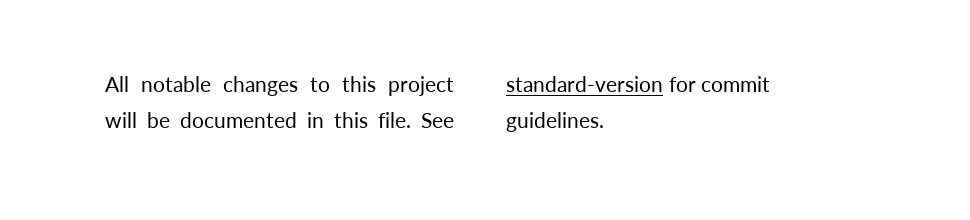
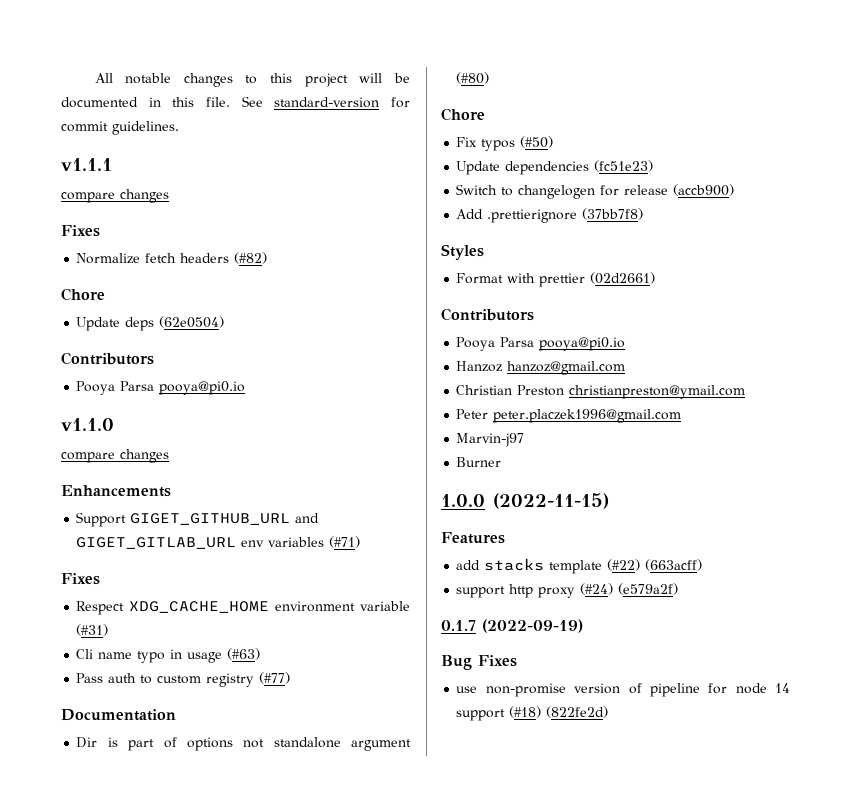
+ v1.1.1
+ compare changes
+ Fixes
+ Normalize fetch headers (#82)
+ Chore
+ Update deps (62e0504)
+ Contributors
+ Pooya Parsa pooya@pi0.io
+ v1.1.0
+ compare changes
+ Enhancements
+ Support GIGET_GITHUB_URL and GIGET_GITLAB_URL env variables (#71)
+ Fixes
+ Respect XDG_CACHE_HOME environment variable (#31)
+ Cli name typo in usage (#63)
+ Pass auth to custom registry (#77)
+ Documentation
+ Dir is part of options not standalone argument (#80)
+ Chore
+ Fix typos (#50)
+ Update dependencies (fc51e23)
+ Switch to changelogen for release (accb900)
+ Add .prettierignore (37bb7f8)
+ Styles
+ Format with prettier (02d2661)
+ Contributors
+ Pooya Parsa pooya@pi0.io
+ Hanzoz hanzoz@gmail.com
+ Christian Preston christianpreston@ymail.com
+ Peter peter.placzek1996@gmail.com
+ Marvin-j97
+ Burner
+ 1.0.0 (2022-11-15)
+ Features
+ add stacks template (#22) (663acff)
+ support http proxy (#24) (e579a2f)
+ 0.1.7 (2022-09-19)
+ Bug Fixes
+ use non-promise version of pipeline for node 14 support (#18) (822fe2d)

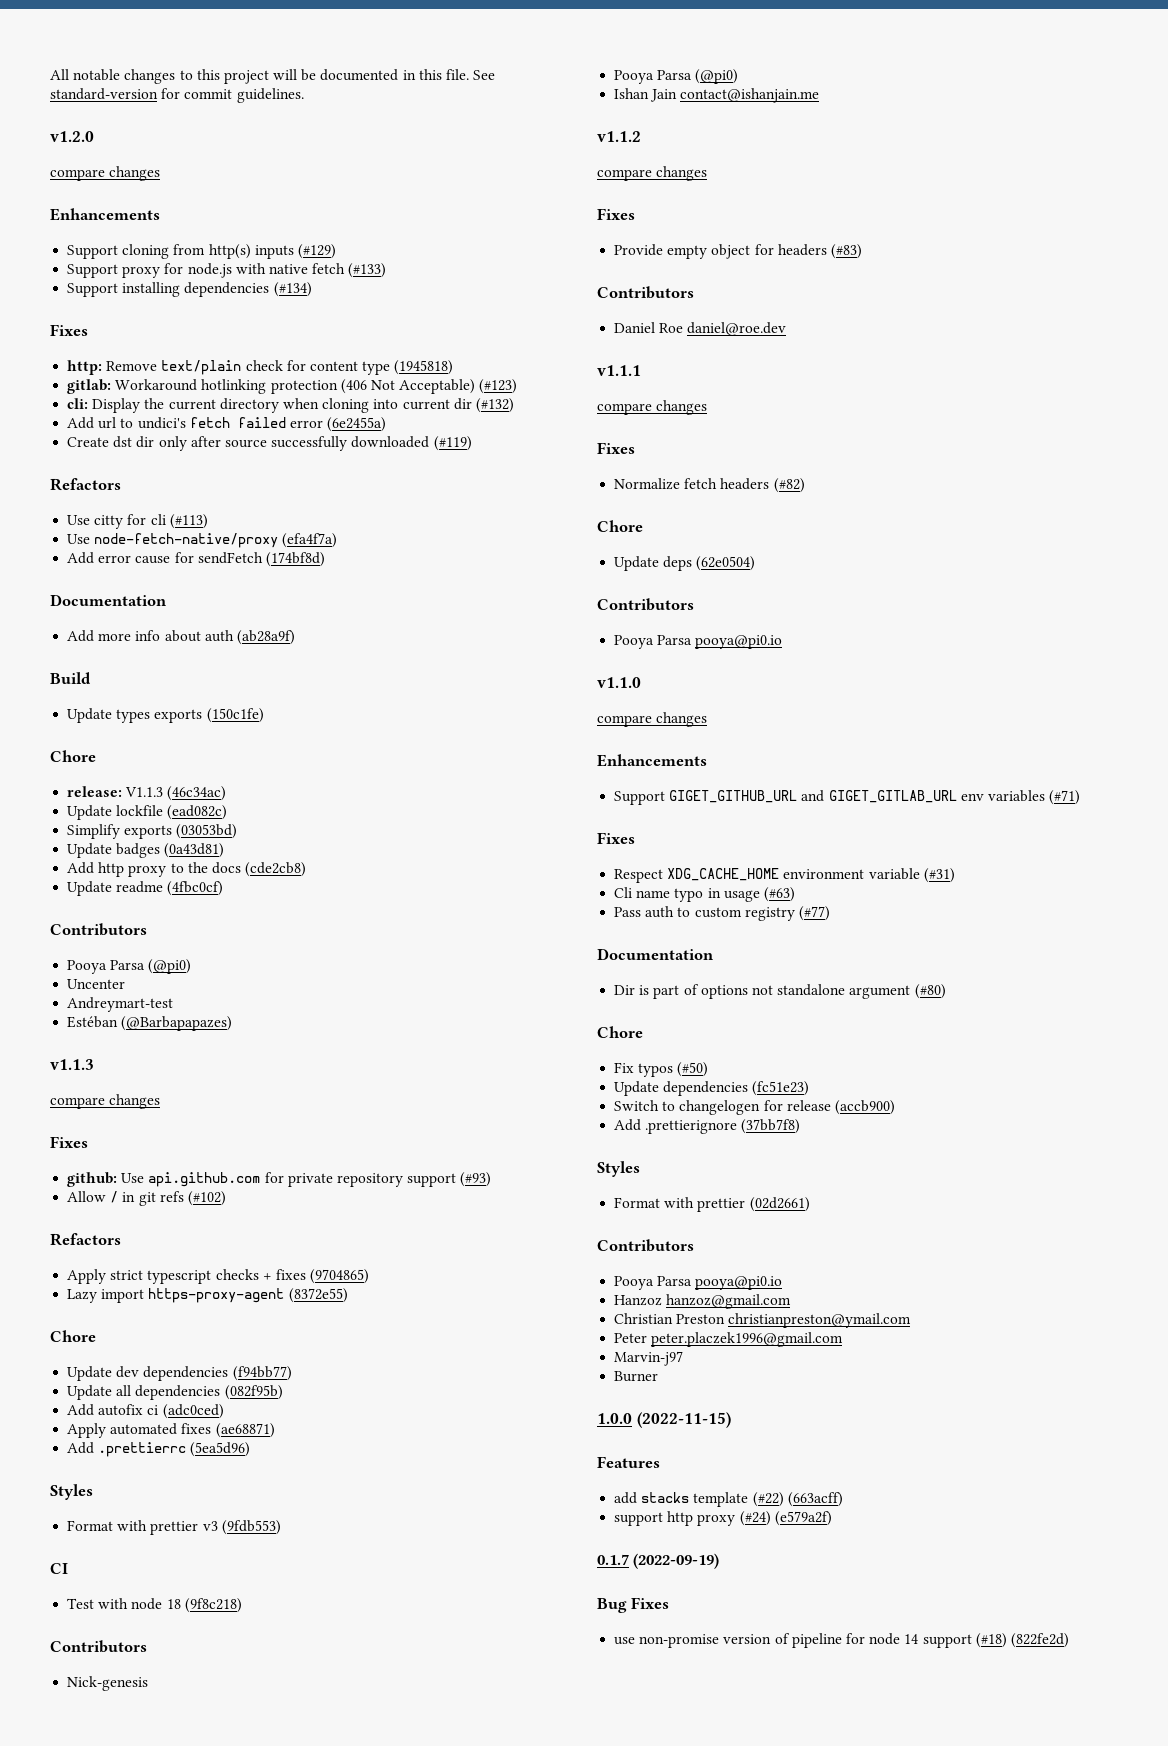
+ v1.2.0
+ compare changes
+ Enhancements
+ Support cloning from http(s) inputs (#129)
+ Support proxy for node.js with native fetch (#133)
+ Support installing dependencies (#134)
+ Fixes
+ http: Remove text/plain check for content type (1945818)
+ gitlab: Workaround hotlinking protection (406 Not Acceptable) (#123)
+ cli: Display the current directory when cloning into current dir (#132)
+ Add url to undici's fetch failed error (6e2455a)
+ Create dst dir only after source successfully downloaded (#119)
+ Refactors
+ Use citty for cli (#113)
+ Use node-fetch-native/proxy (efa4f7a)
+ Add error cause for sendFetch (174bf8d)
+ Documentation
+ Add more info about auth (ab28a9f)
+ Build
+ Update types exports (150c1fe)
+ Chore
+ release: V1.1.3 (46c34ac)
+ Update lockfile (ead082c)
+ Simplify exports (03053bd)
+ Update badges (0a43d81)
+ Add http proxy to the docs (cde2cb8)
+ Update readme (4fbc0cf)
+ Contributors
+ Pooya Parsa (@pi0)
+ Uncenter
+ Andreymart-test
+ Estéban (@Barbapapazes)
+ v1.1.3
+ compare changes
+ Fixes
+ github: Use api.github.com for private repository support (#93)
+ Allow / in git refs (#102)
+ Refactors
+ Apply strict typescript checks + fixes (9704865)
+ Lazy import https-proxy-agent (8372e55)
+ Chore
+ Update dev dependencies (f94bb77)
+ Update all dependencies (082f95b)
+ Add autofix ci (adc0ced)
+ Apply automated fixes (ae68871)
+ Add .prettierrc (5ea5d96)
+ Styles
+ Format with prettier v3 (9fdb553)
+ CI
+ Test with node 18 (9f8c218)
+ Contributors
+ Nick-genesis
+ Pooya Parsa (@pi0)
+ Ishan Jain contact@ishanjain.me
+ v1.1.2
+ compare changes
+ Fixes
+ Provide empty object for headers (#83)
+ Contributors
+ Daniel Roe daniel@roe.dev

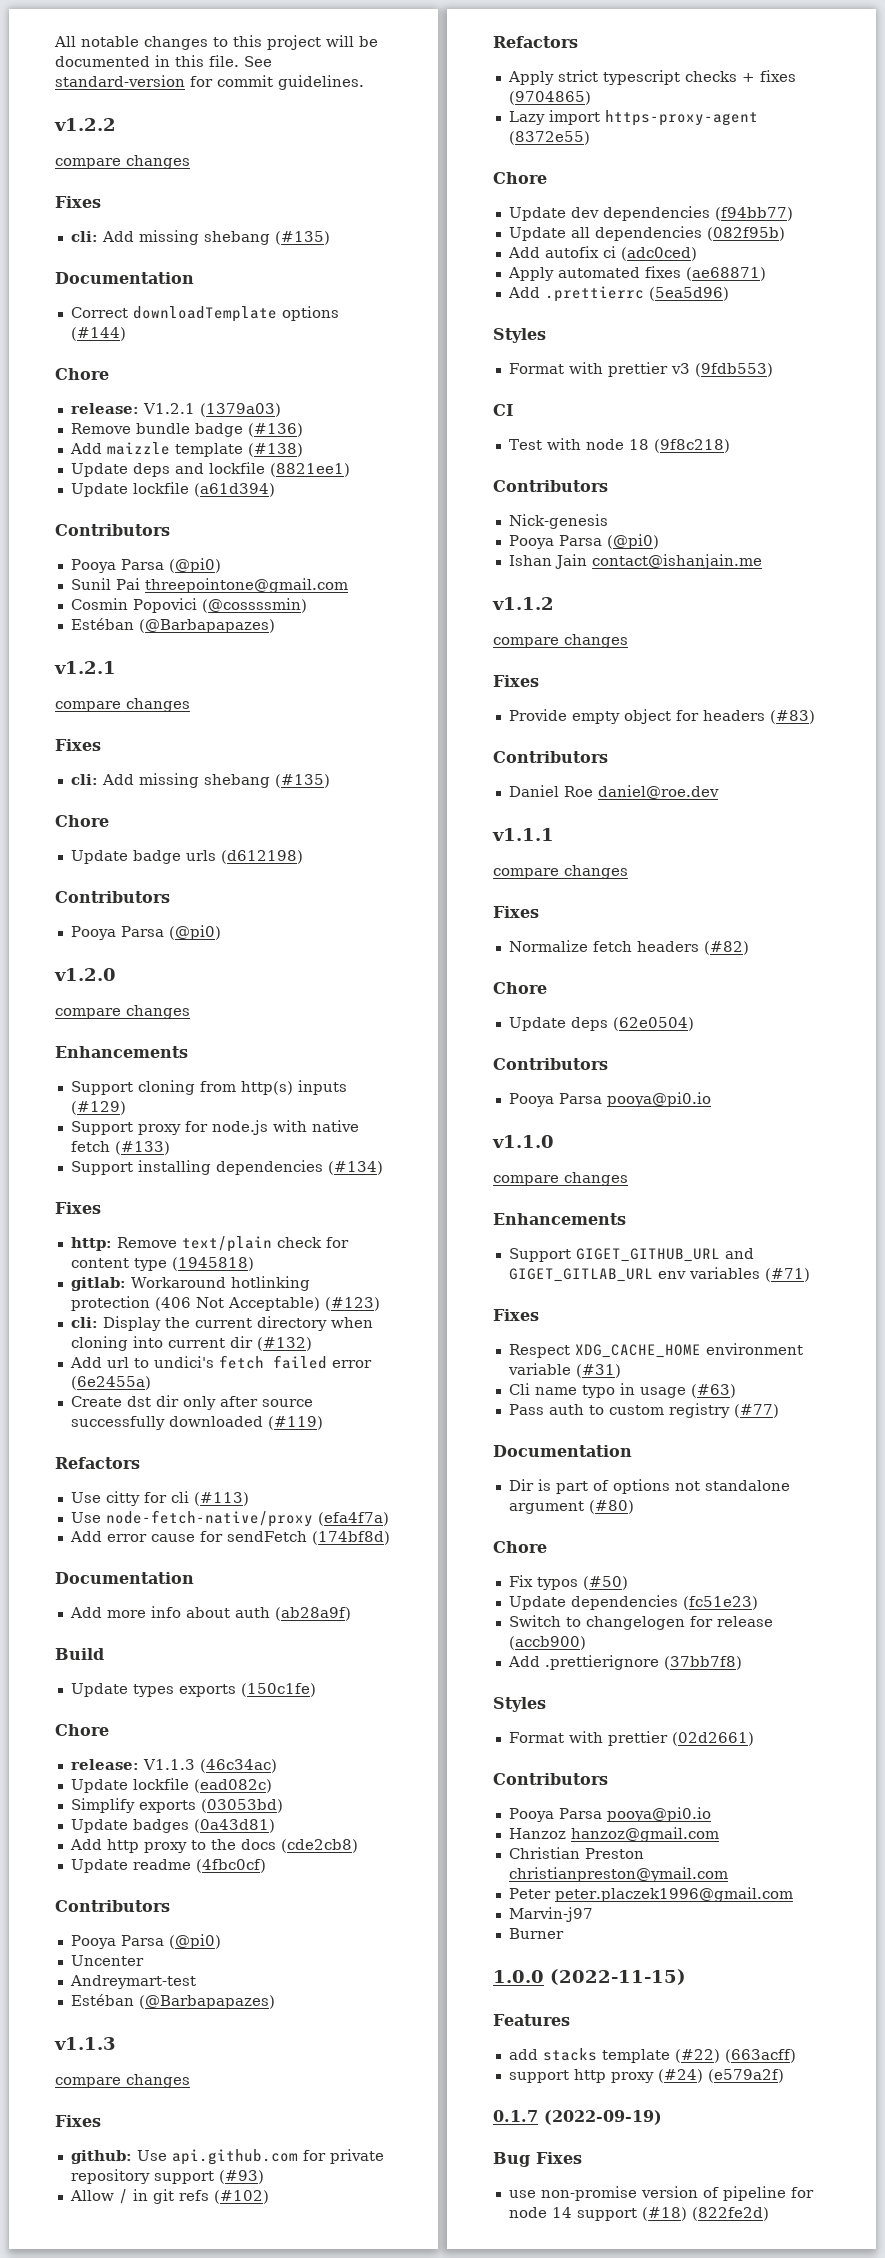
+ v1.2.2
+ compare changes
+ Fixes
+ cli: Add missing shebang (#135)
+ Documentation
+ Correct downloadTemplate options (#144)
+ Chore
+ release: V1.2.1 (1379a03)
+ Remove bundle badge (#136)
+ Add maizzle template (#138)
+ Update deps and lockfile (8821ee1)
+ Update lockfile (a61d394)
+ Contributors
+ Pooya Parsa (@pi0)
+ Sunil Pai threepointone@gmail.com
+ Cosmin Popovici (@cossssmin)
+ Estéban (@Barbapapazes)
+ v1.2.1
+ compare changes
+ Fixes
+ cli: Add missing shebang (#135)
+ Chore
+ Update badge urls (d612198)
+ Contributors
+ Pooya Parsa (@pi0)

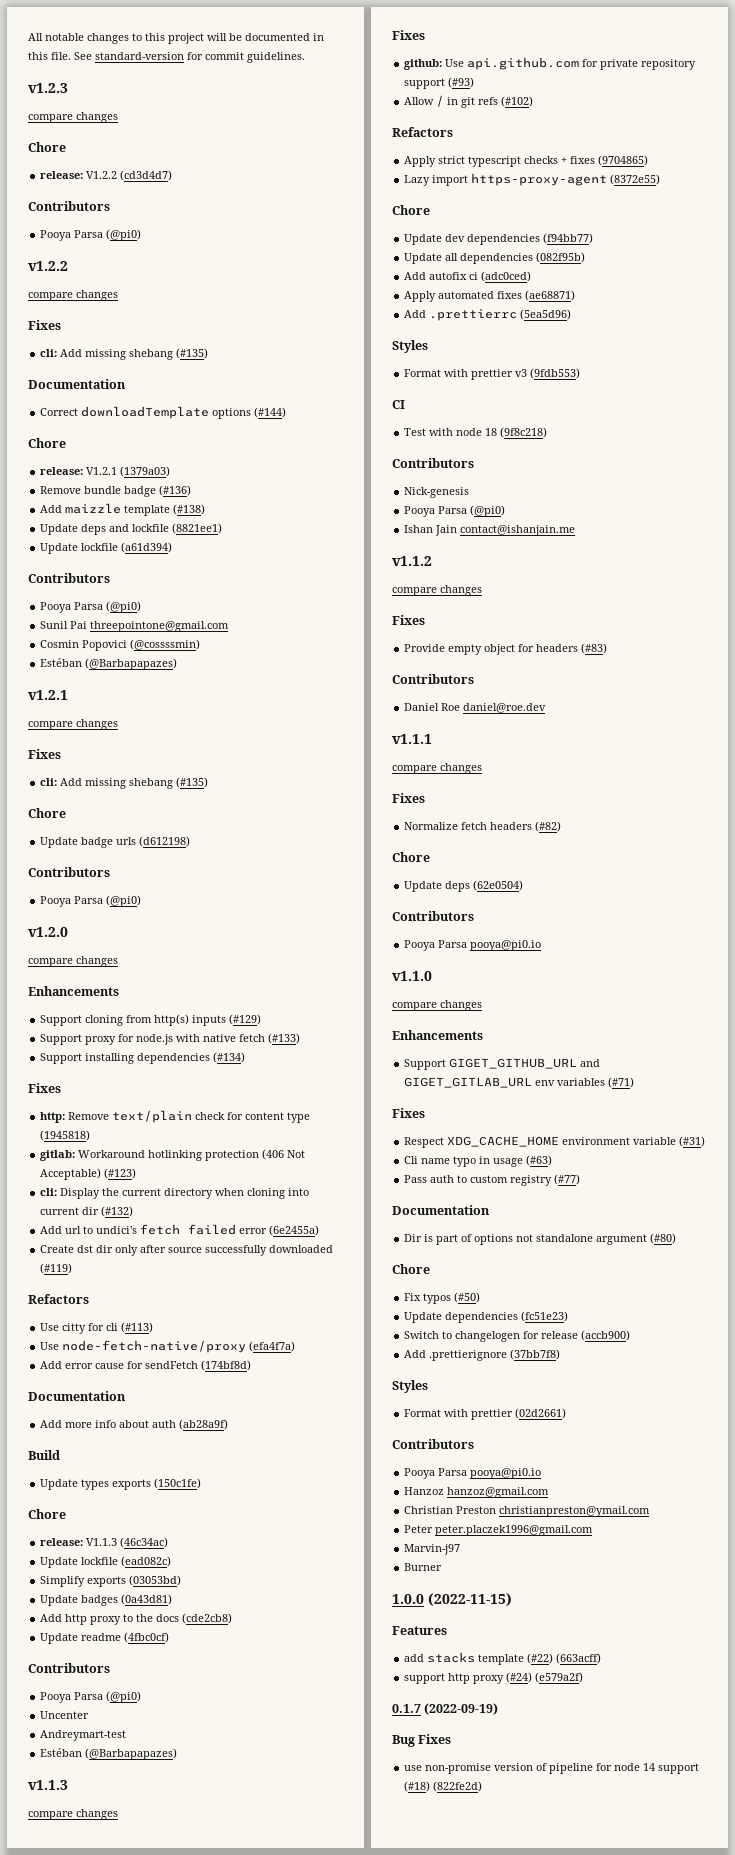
+ v1.2.3
+ compare changes
+ Chore
+ release: V1.2.2 (cd3d4d7)
+ Contributors
+ Pooya Parsa (@pi0)

